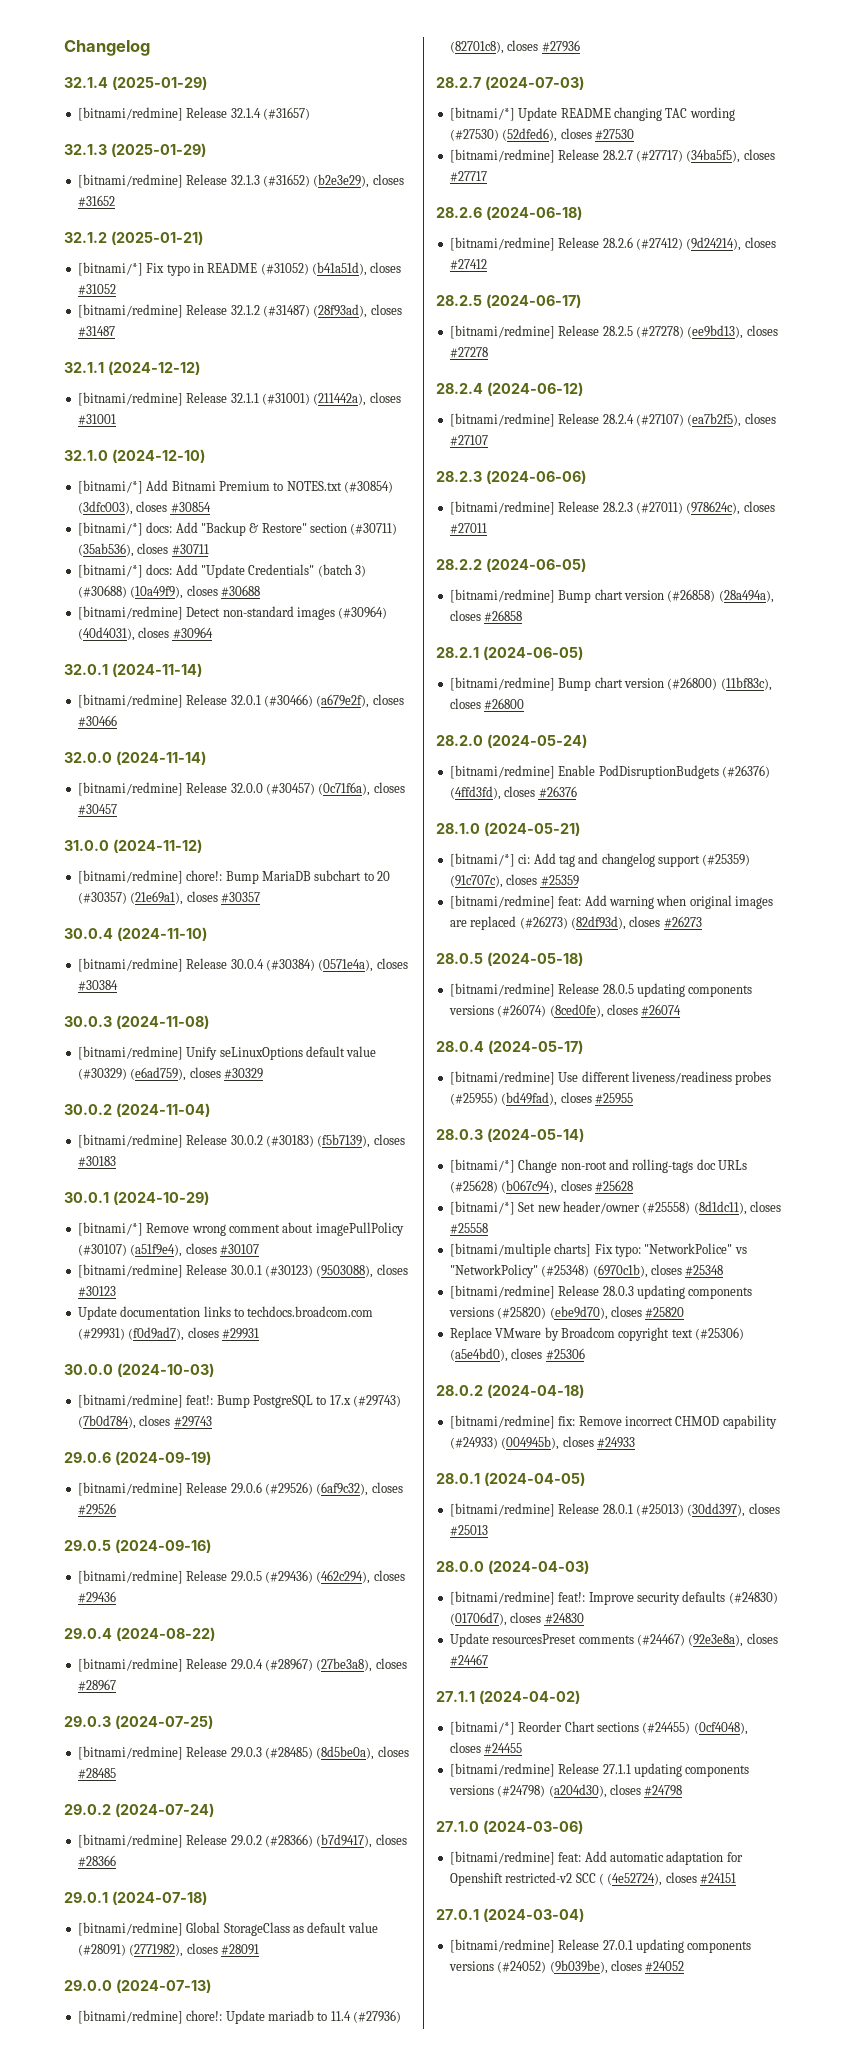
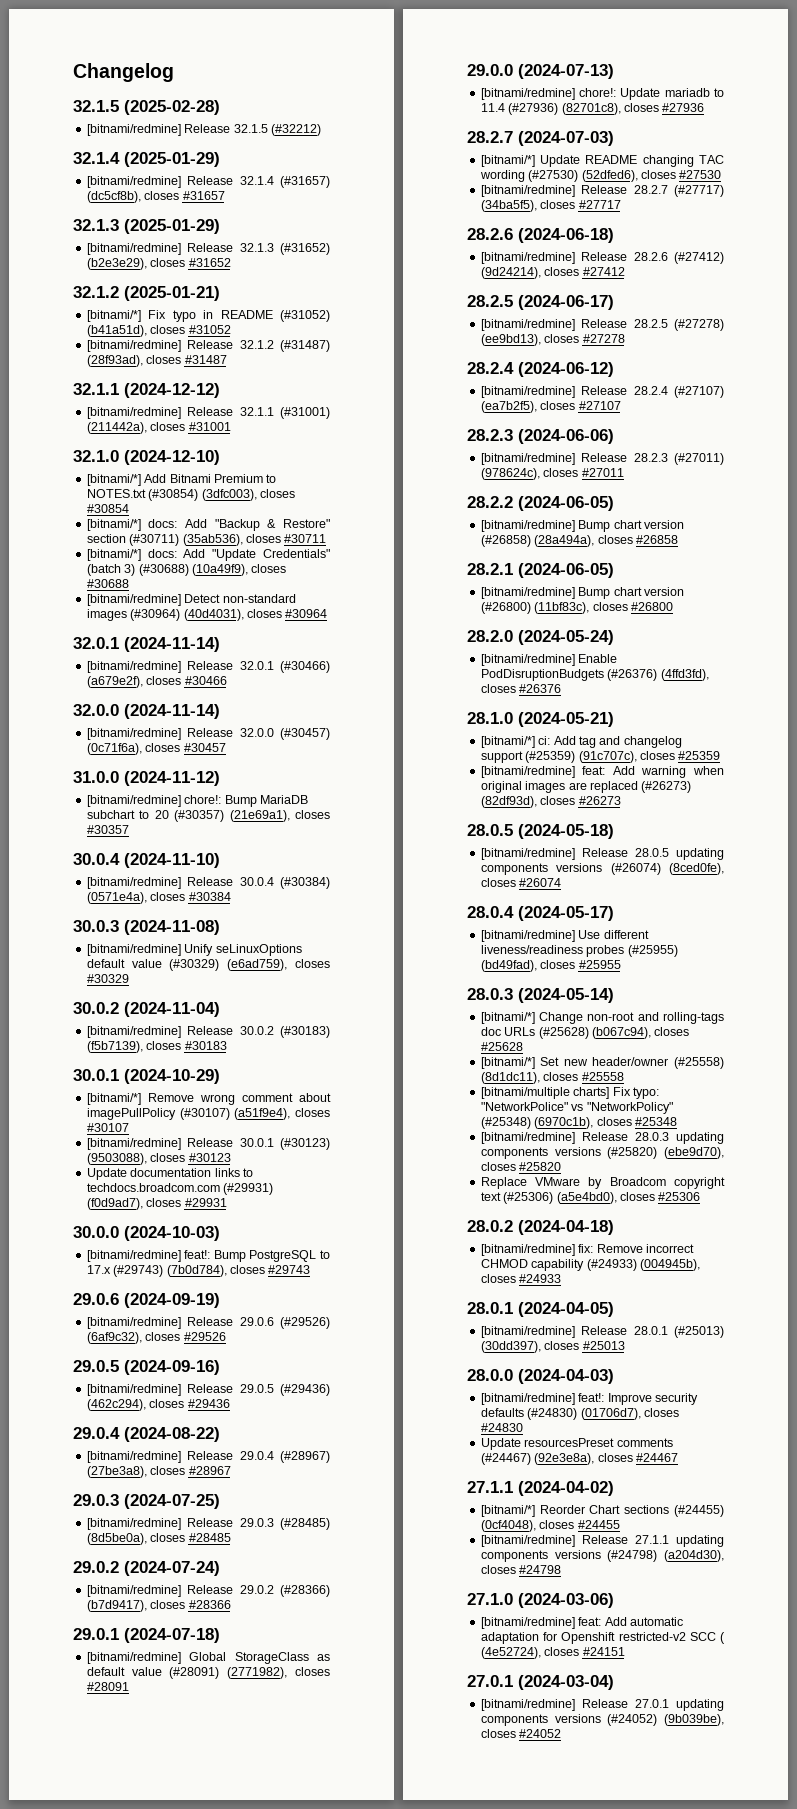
+ 32.1.5 (2025-02-28)
+ [bitnami/redmine] Release 32.1.5 (#32212)
- [bitnami/redmine] Release 32.1.4 (#31657)
+ [bitnami/redmine] Release 32.1.4 (#31657) (dc5cf8b), closes #31657

